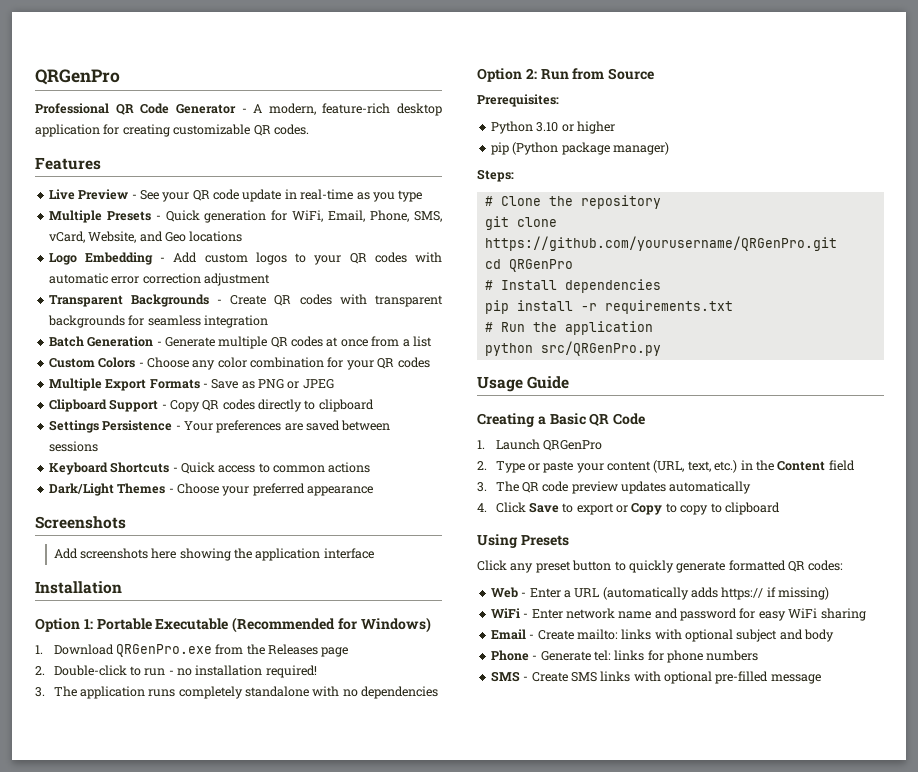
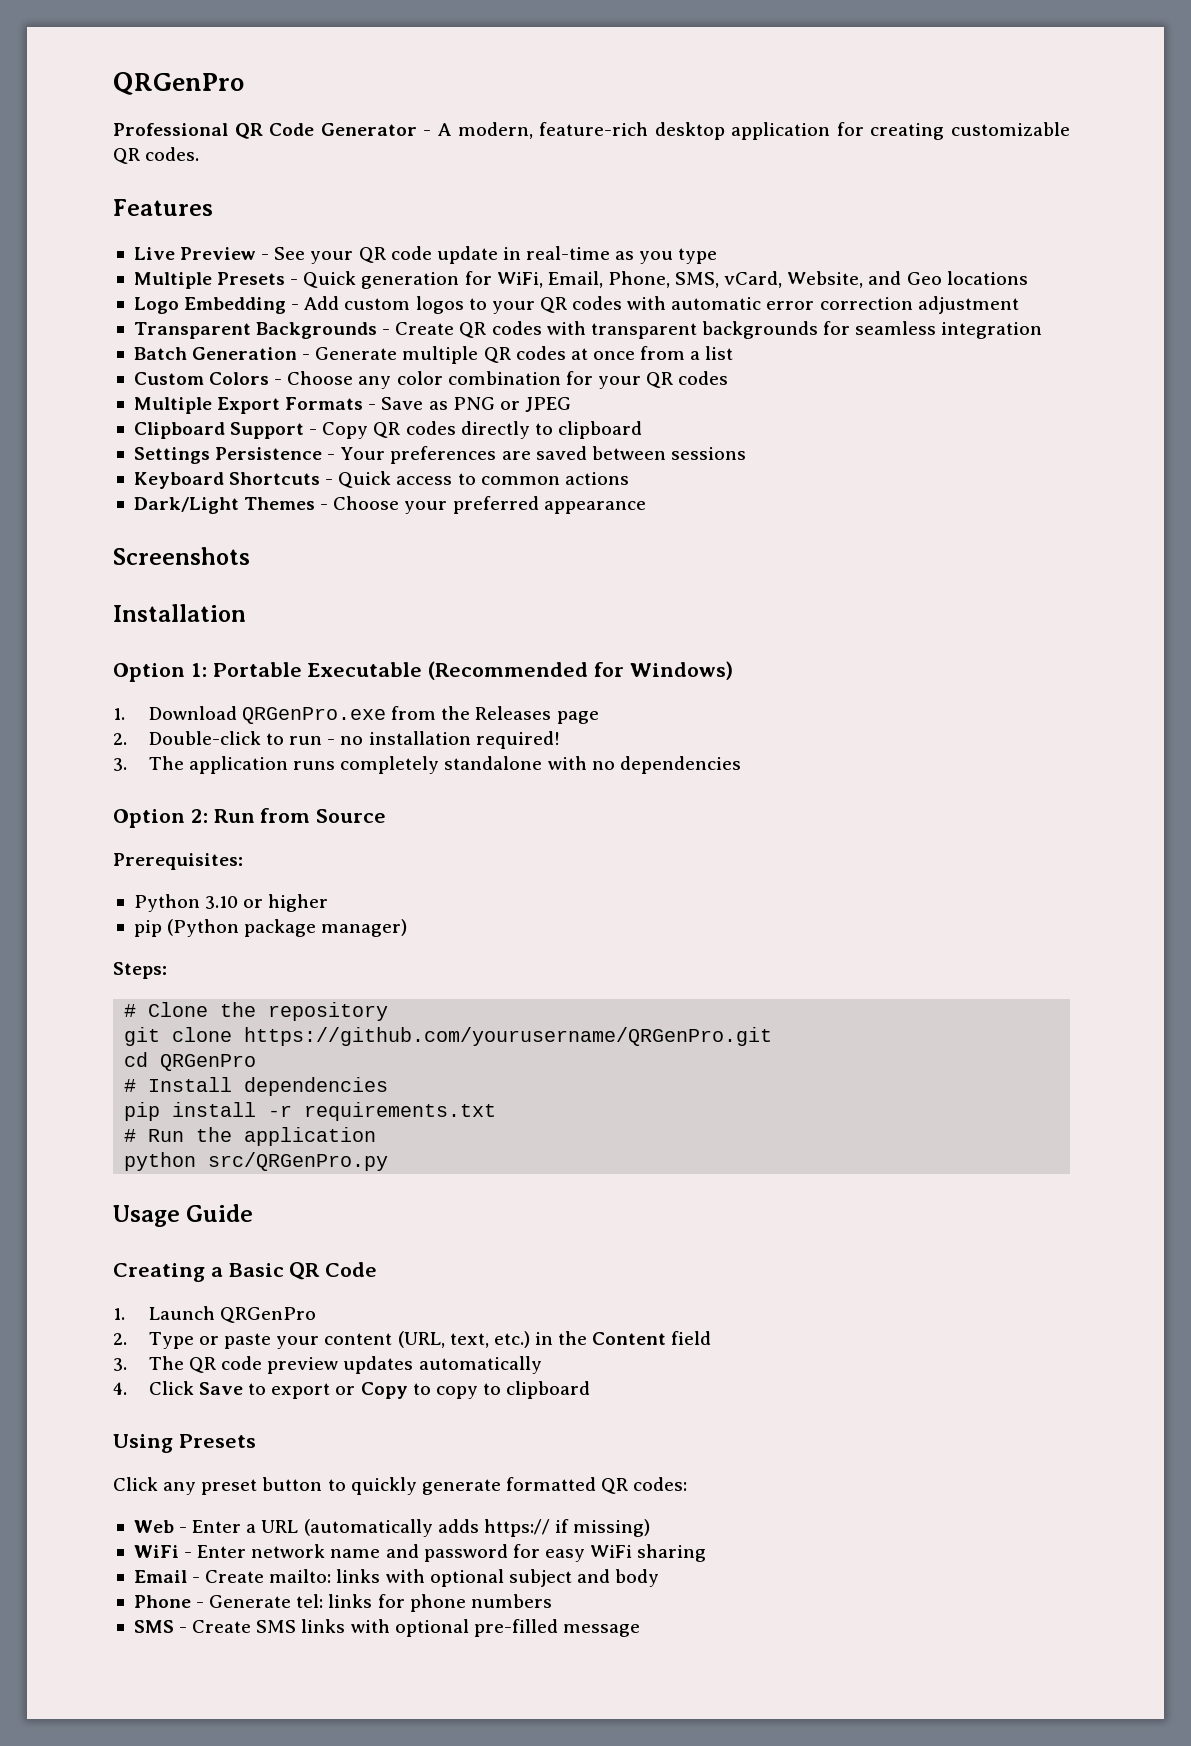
- Add screenshots here showing the application interface

